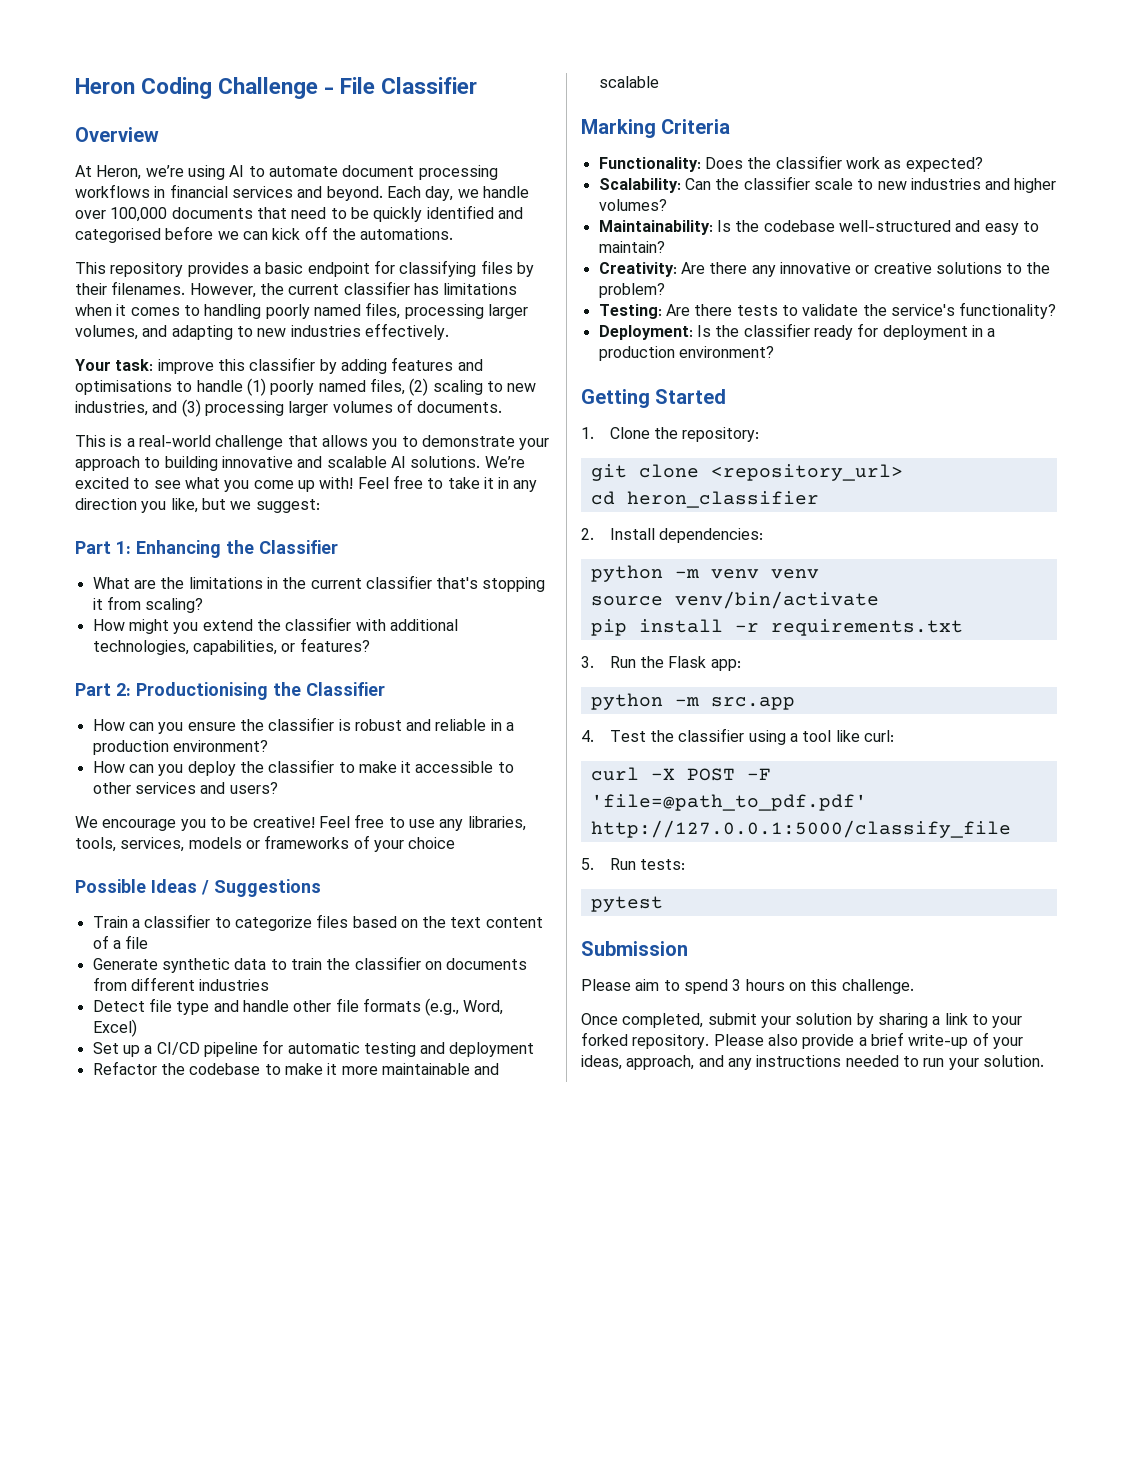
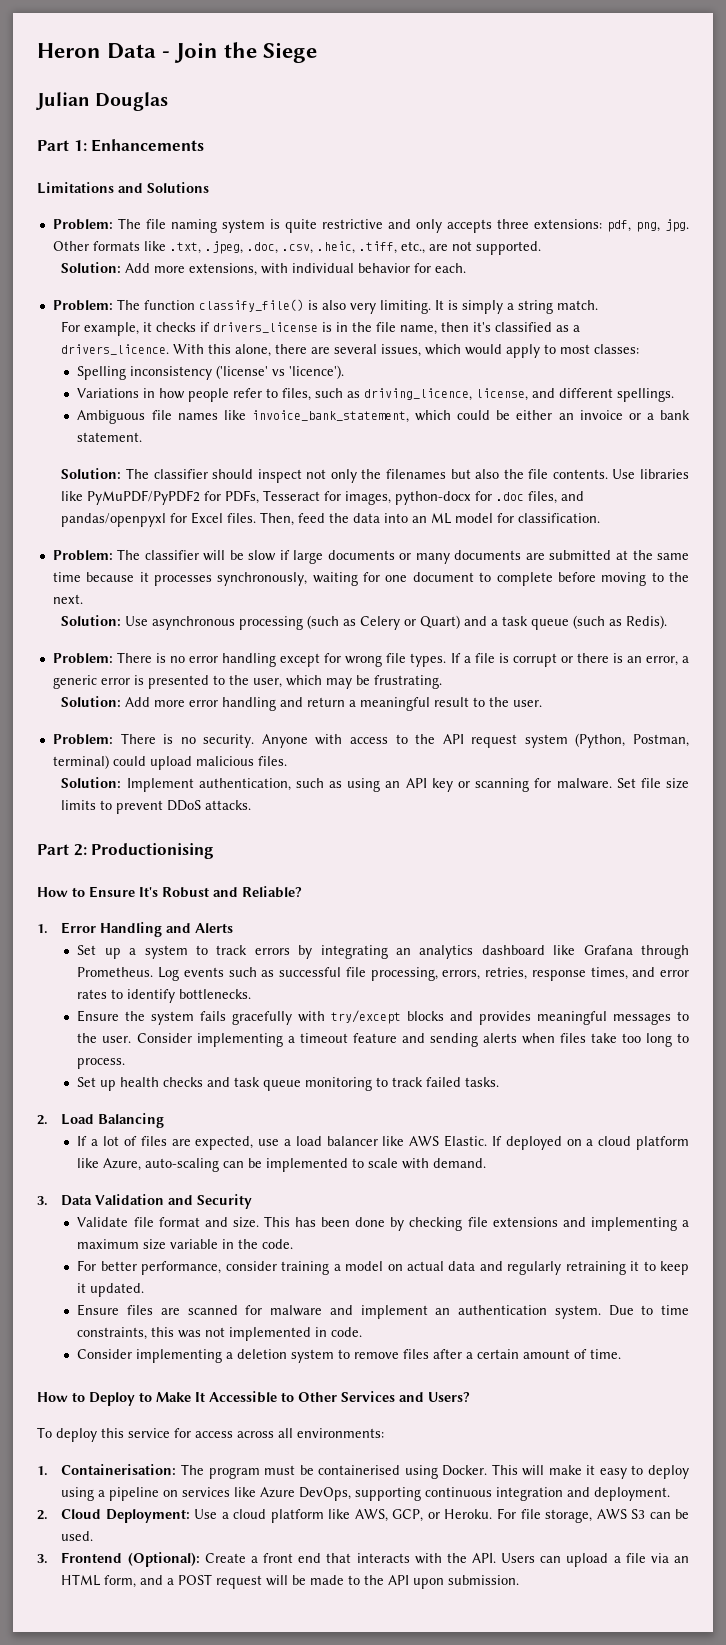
- Heron Coding Challenge - File Classifier
- Overview
- At Heron, we’re using AI to automate document processing workflows in financial services and beyond. Each day, we handle over 100,000 documents that need to be quickly identified and categorised before we can kick off the automations.
- This repository provides a basic endpoint for classifying files by their filenames. However, the current classifier has limitations when it comes to handling poorly named files, processing larger volumes, and adapting to new industries effectively.
- Your task: improve this classifier by adding features and optimisations to handle (1) poorly named files, (2) scaling to new industries, and (3) processing larger volumes of documents.
- This is a real-world challenge that allows you to demonstrate your approach to building innovative and scalable AI solutions. We’re excited to see what you come up with! Feel free to take it in any direction you like, but we suggest:
- Part 1: Enhancing the Classifier
- What are the limitations in the current classifier that's stopping it from scaling?
- How might you extend the classifier with additional technologies, capabilities, or features?
+ Heron Data - Join the Siege
+ Julian Douglas
+ Part 1: Enhancements
+ Limitations and Solutions
+ Problem: The file naming system is quite restrictive and only accepts three extensions: pdf, png, jpg. Other formats like .txt, .jpeg, .doc, .csv, .heic, .tiff, etc., are not supported.
+ Solution: Add more extensions, with individual behavior for each.
+ Problem: The function classify_file() is also very limiting. It is simply a string match.
+ For example, it checks if drivers_license is in the file name, then it's classified as a drivers_licence. With this alone, there are several issues, which would apply to most classes:
+ Spelling inconsistency ('license' vs 'licence').
+ Variations in how people refer to files, such as driving_licence, license, and different spellings.
+ Ambiguous file names like invoice_bank_statement, which could be either an invoice or a bank statement.
+ Solution: The classifier should inspect not only the filenames but also the file contents. Use libraries like PyMuPDF/PyPDF2 for PDFs, Tesseract for images, python-docx for .doc files, and pandas/openpyxl for Excel files. Then, feed the data into an ML model for classification.
+ Problem: The classifier will be slow if large documents or many documents are submitted at the same time because it processes synchronously, waiting for one document to complete before moving to the next.
+ Solution: Use asynchronous processing (such as Celery or Quart) and a task queue (such as Redis).
+ Problem: There is no error handling except for wrong file types. If a file is corrupt or there is an error, a generic error is presented to the user, which may be frustrating.
+ Solution: Add more error handling and return a meaningful result to the user.
+ Problem: There is no security. Anyone with access to the API request system (Python, Postman, terminal) could upload malicious files.
+ Solution: Implement authentication, such as using an API key or scanning for malware. Set file size limits to prevent DDoS attacks.
- Part 2: Productionising the Classifier
- How can you ensure the classifier is robust and reliable in a production environment?
- How can you deploy the classifier to make it accessible to other services and users?
- We encourage you to be creative! Feel free to use any libraries, tools, services, models or frameworks of your choice
- Possible Ideas / Suggestions
- Train a classifier to categorize files based on the text content of a file
- Generate synthetic data to train the classifier on documents from different industries
- Detect file type and handle other file formats (e.g., Word, Excel)
- Set up a CI/CD pipeline for automatic testing and deployment
- Refactor the codebase to make it more maintainable and scalable
- Marking Criteria
- Functionality: Does the classifier work as expected?
- Scalability: Can the classifier scale to new industries and higher volumes?
- Maintainability: Is the codebase well-structured and easy to maintain?
- Creativity: Are there any innovative or creative solutions to the problem?
- Testing: Are there tests to validate the service's functionality?
- Deployment: Is the classifier ready for deployment in a production environment?
- Getting Started
- 1. Clone the repository:
- git clone <repository_url>
- cd heron_classifier
- 2. Install dependencies:
- python -m venv venv
- source venv/bin/activate
- pip install -r requirements.txt
- 3. Run the Flask app:
- python -m src.app
- 4. Test the classifier using a tool like curl:
- curl -X POST -F 'file=@path_to_pdf.pdf' http://127.0.0.1:5000/classify_file
- 5. Run tests:
- pytest
- Submission
- Please aim to spend 3 hours on this challenge.
- Once completed, submit your solution by sharing a link to your forked repository. Please also provide a brief write-up of your ideas, approach, and any instructions needed to run your solution.
+ Part 2: Productionising
+ How to Ensure It's Robust and Reliable?
+ 1. Error Handling and Alerts
+ Set up a system to track errors by integrating an analytics dashboard like Grafana through Prometheus. Log events such as successful file processing, errors, retries, response times, and error rates to identify bottlenecks.
+ Ensure the system fails gracefully with try/except blocks and provides meaningful messages to the user. Consider implementing a timeout feature and sending alerts when files take too long to process.
+ Set up health checks and task queue monitoring to track failed tasks.
+ 2. Load Balancing
+ If a lot of files are expected, use a load balancer like AWS Elastic. If deployed on a cloud platform like Azure, auto-scaling can be implemented to scale with demand.
+ 3. Data Validation and Security
+ Validate file format and size. This has been done by checking file extensions and implementing a maximum size variable in the code.
+ For better performance, consider training a model on actual data and regularly retraining it to keep it updated.
+ Ensure files are scanned for malware and implement an authentication system. Due to time constraints, this was not implemented in code.
+ Consider implementing a deletion system to remove files after a certain amount of time.
+ How to Deploy to Make It Accessible to Other Services and Users?
+ To deploy this service for access across all environments:
+ 1. Containerisation: The program must be containerised using Docker. This will make it easy to deploy using a pipeline on services like Azure DevOps, supporting continuous integration and deployment.
+ 2. Cloud Deployment: Use a cloud platform like AWS, GCP, or Heroku. For file storage, AWS S3 can be used.
+ 3. Frontend (Optional): Create a front end that interacts with the API. Users can upload a file via an HTML form, and a POST request will be made to the API upon submission.

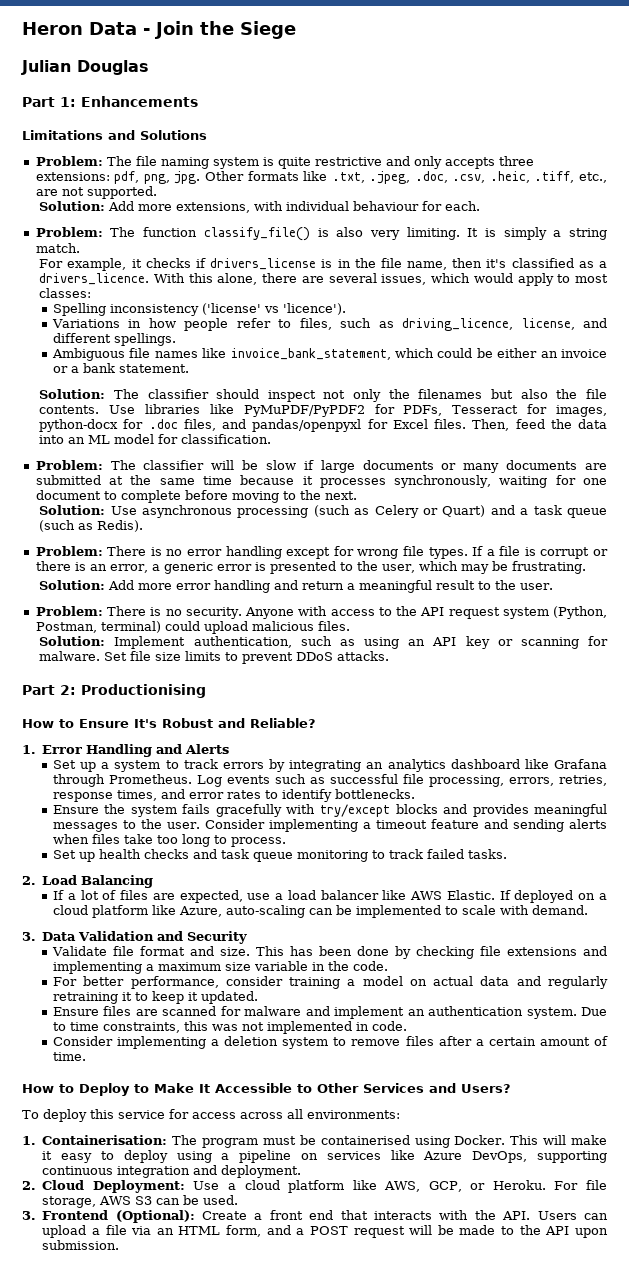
- Solution: Add more extensions, with individual behavior for each.
+ Solution: Add more extensions, with individual behaviour for each.

